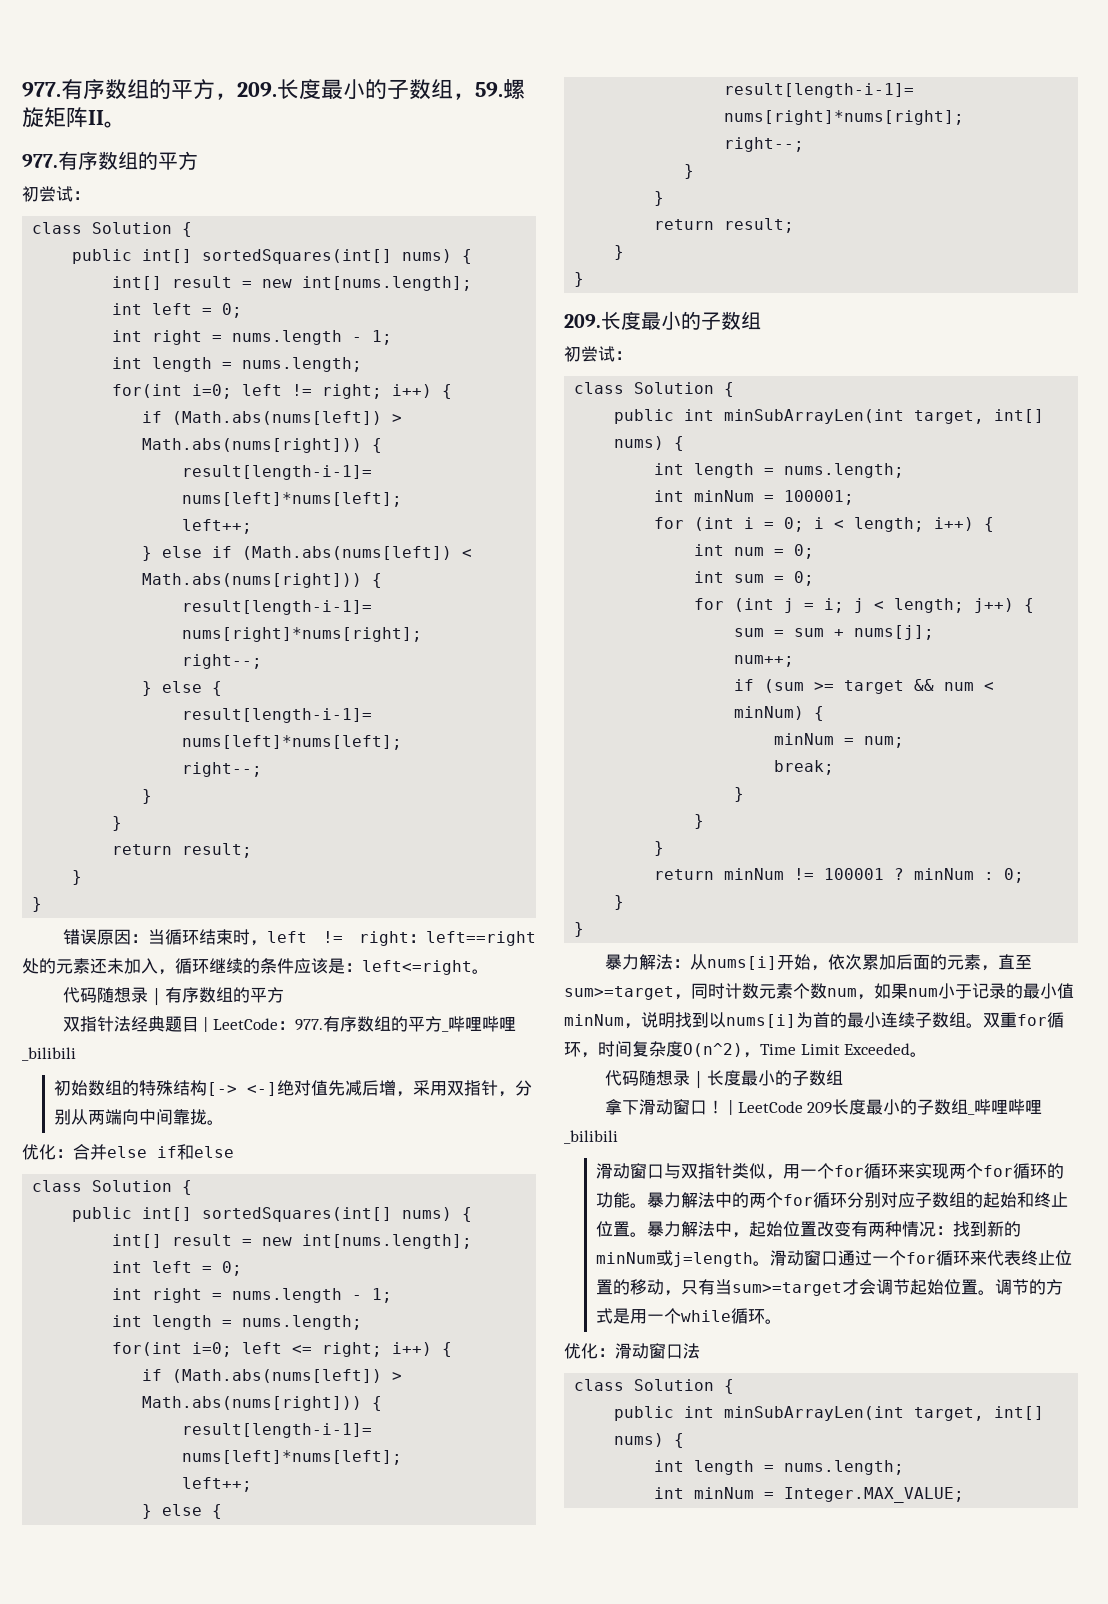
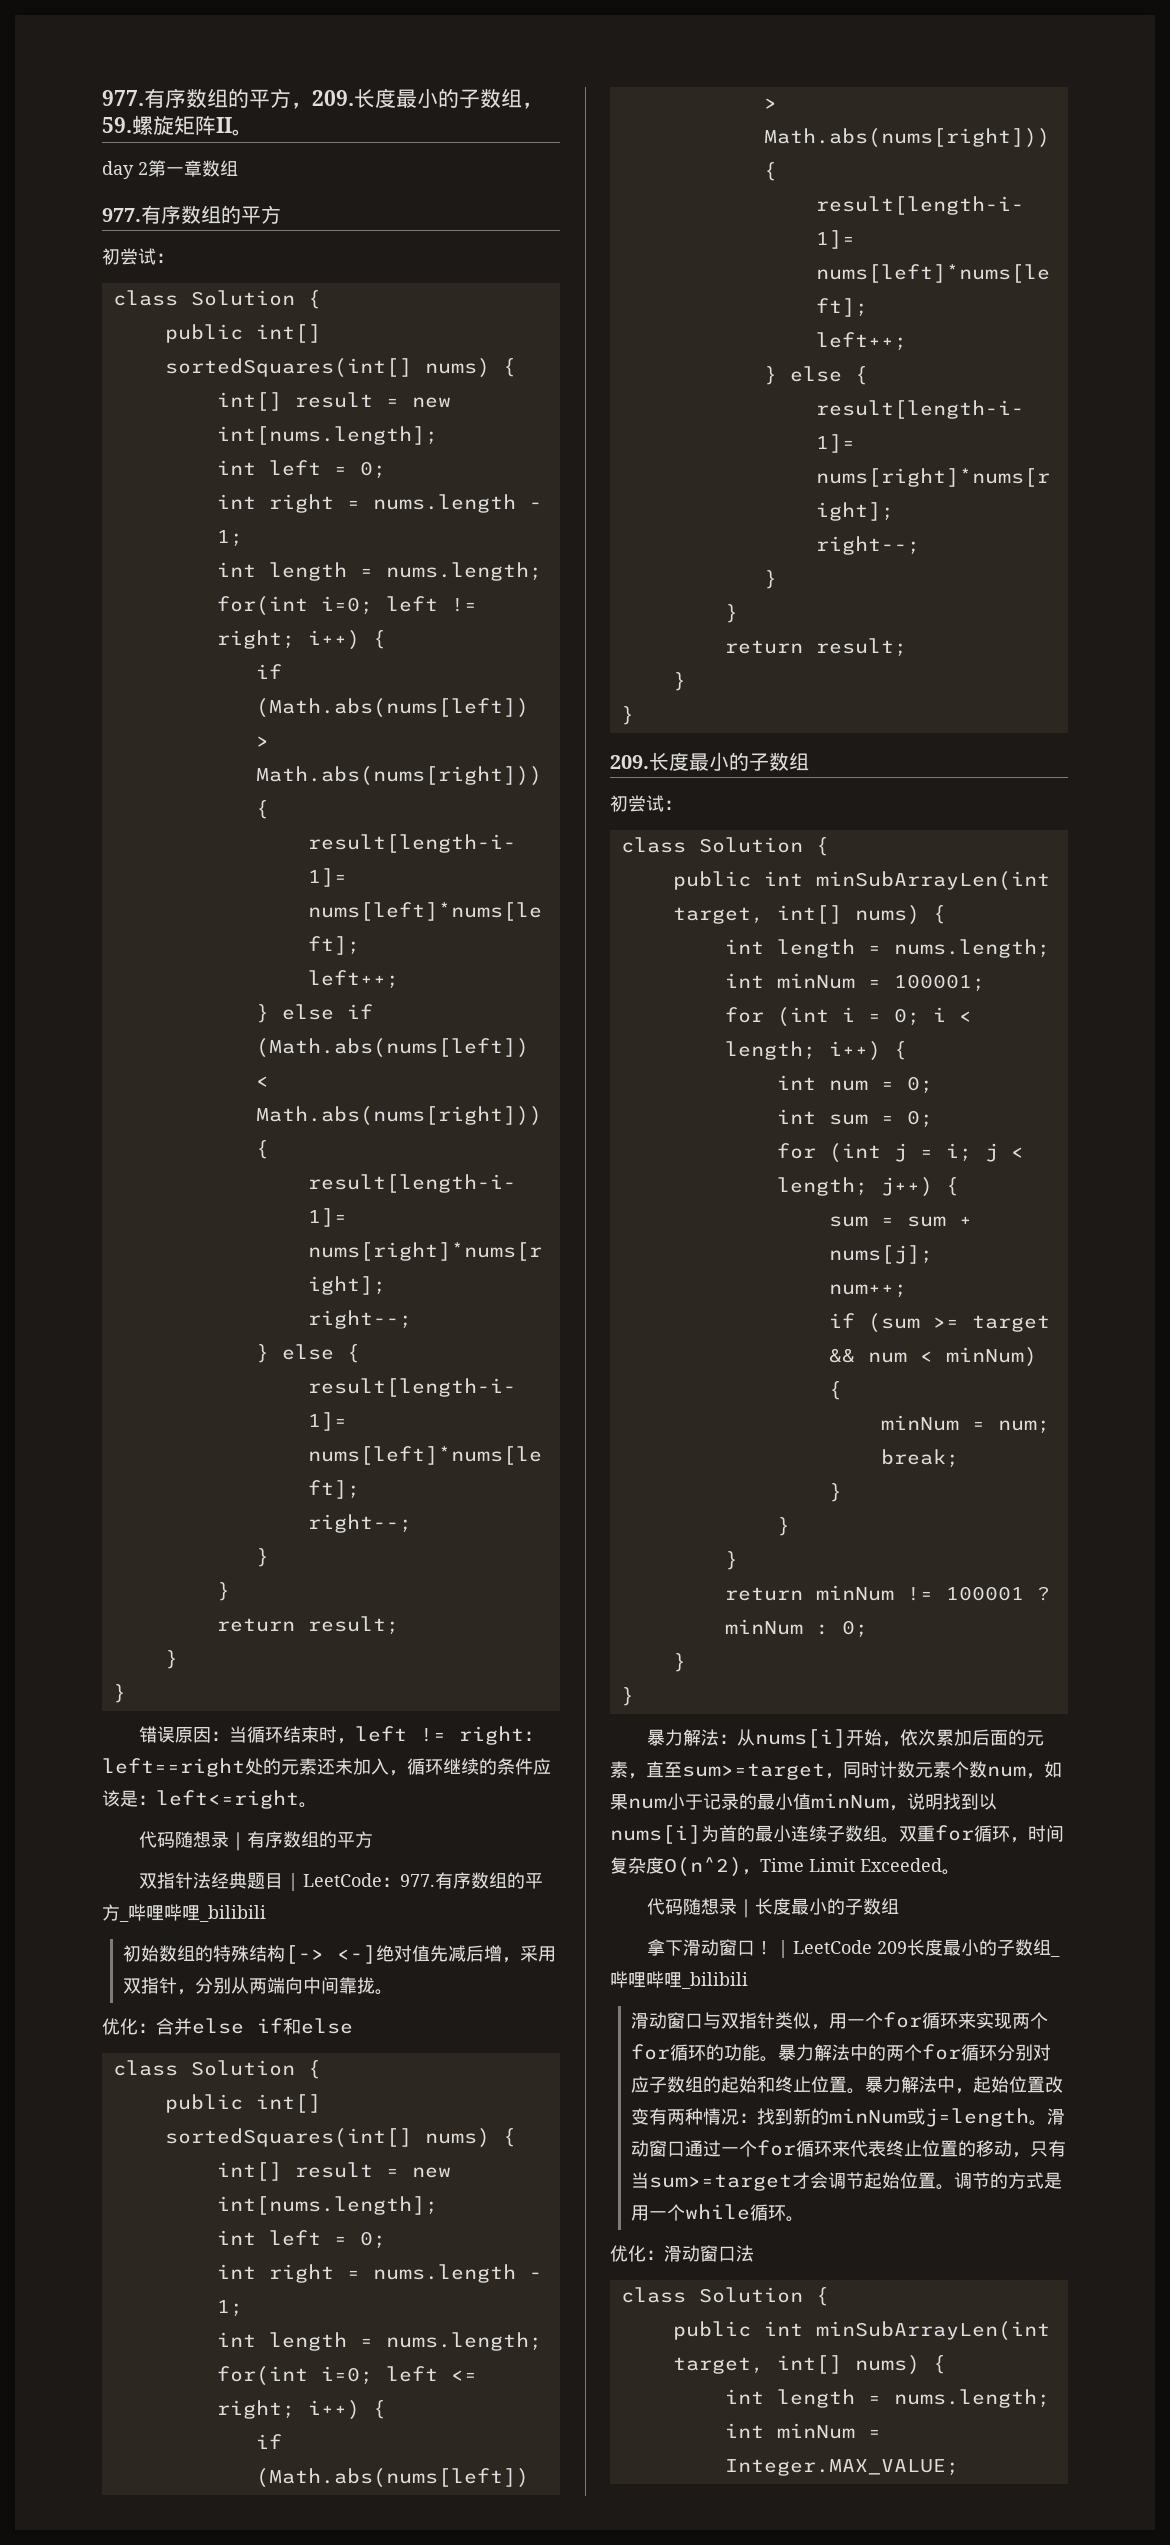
+ day 2第一章数组

